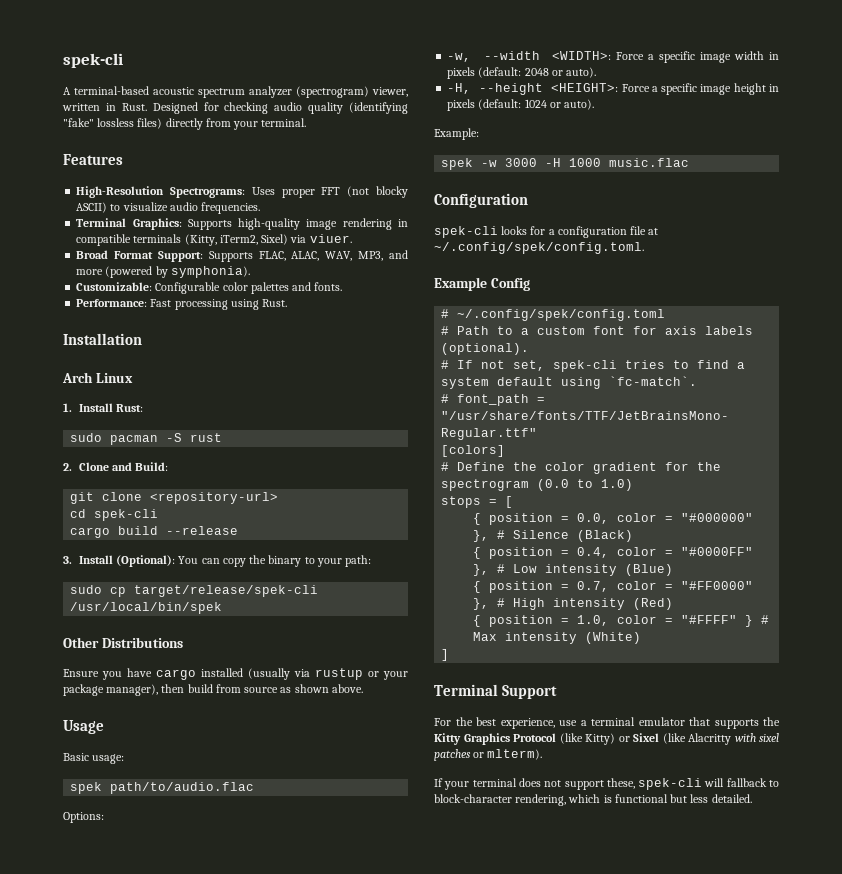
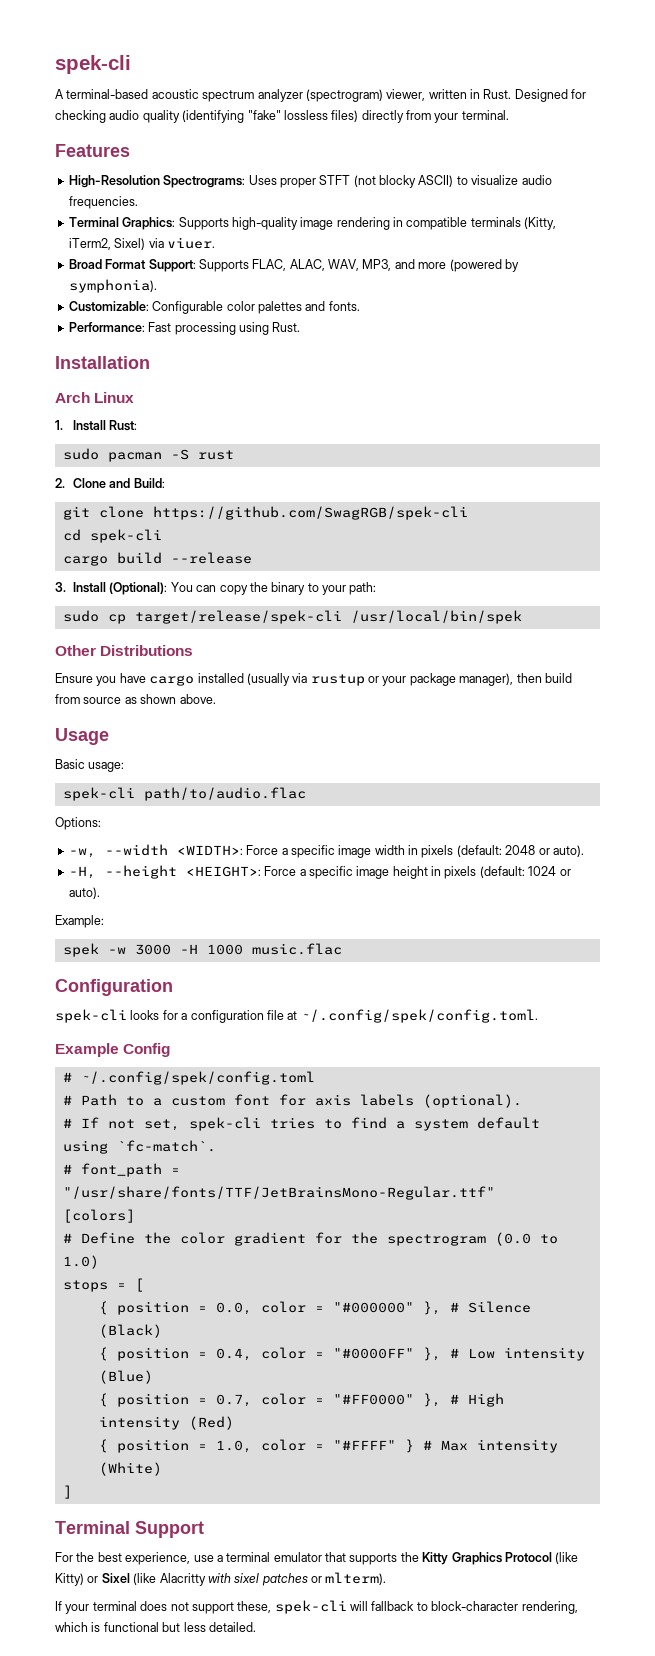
- High-Resolution Spectrograms: Uses proper FFT (not blocky ASCII) to visualize audio frequencies.
+ High-Resolution Spectrograms: Uses proper STFT (not blocky ASCII) to visualize audio frequencies.
- git clone <repository-url>
+ git clone https://github.com/SwagRGB/spek-cli
- spek path/to/audio.flac
+ spek-cli path/to/audio.flac

